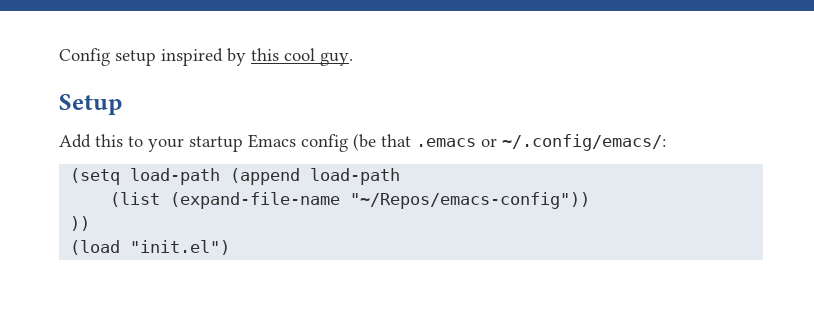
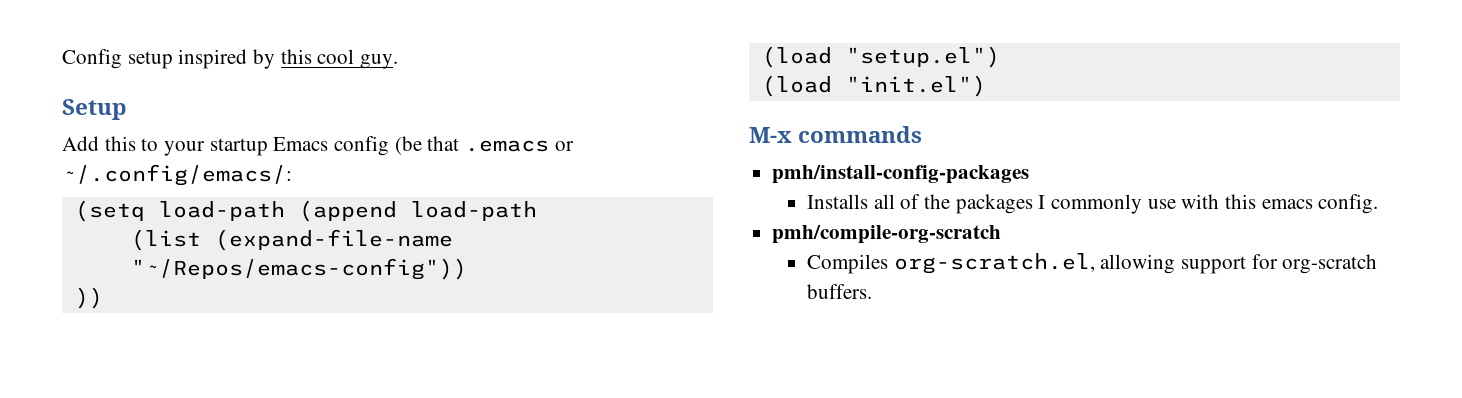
+ (load "setup.el")
+ M-x commands
+ pmh/install-config-packages
+ Installs all of the packages I commonly use with this emacs config.
+ pmh/compile-org-scratch
+ Compiles org-scratch.el, allowing support for org-scratch buffers.

